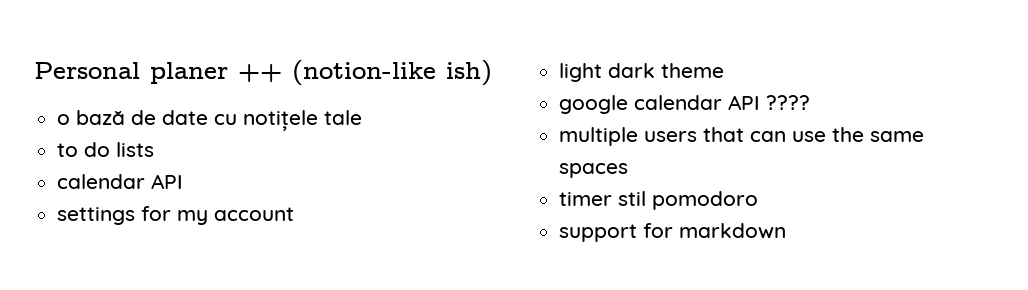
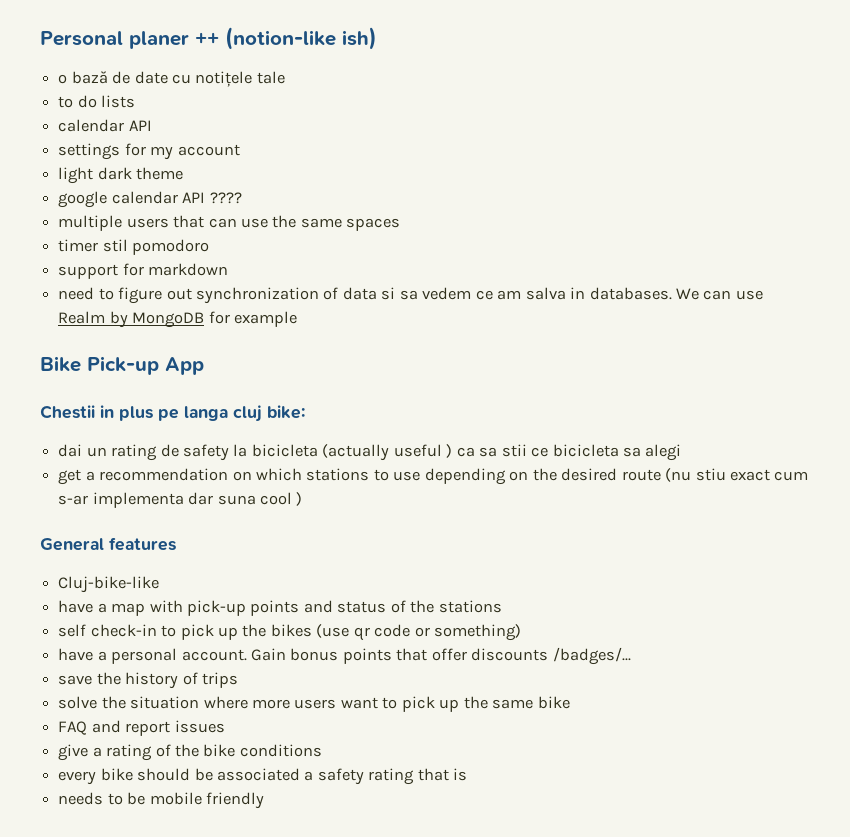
+ need to figure out synchronization of data si sa vedem ce am salva in databases. We can use Realm by MongoDB for example
+ Bike Pick-up App
+ Chestii in plus pe langa cluj bike:
+ dai un rating de safety la bicicleta (actually useful ) ca sa stii ce bicicleta sa alegi
+ get a recommendation on which stations to use depending on the desired route (nu stiu exact cum s-ar implementa dar suna cool )
+ General features
+ Cluj-bike-like
+ have a map with pick-up points and status of the stations
+ self check-in to pick up the bikes (use qr code or something)
+ have a personal account. Gain bonus points that offer discounts /badges/...
+ save the history of trips
+ solve the situation where more users want to pick up the same bike
+ FAQ and report issues
+ give a rating of the bike conditions
+ every bike should be associated a safety rating that is
+ needs to be mobile friendly

